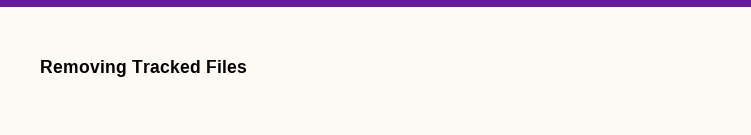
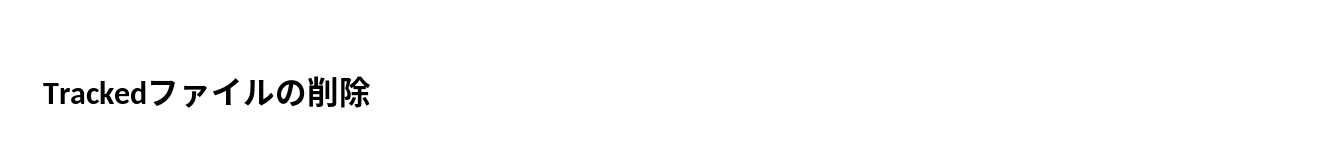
- Removing Tracked Files
+ Trackedファイルの削除

